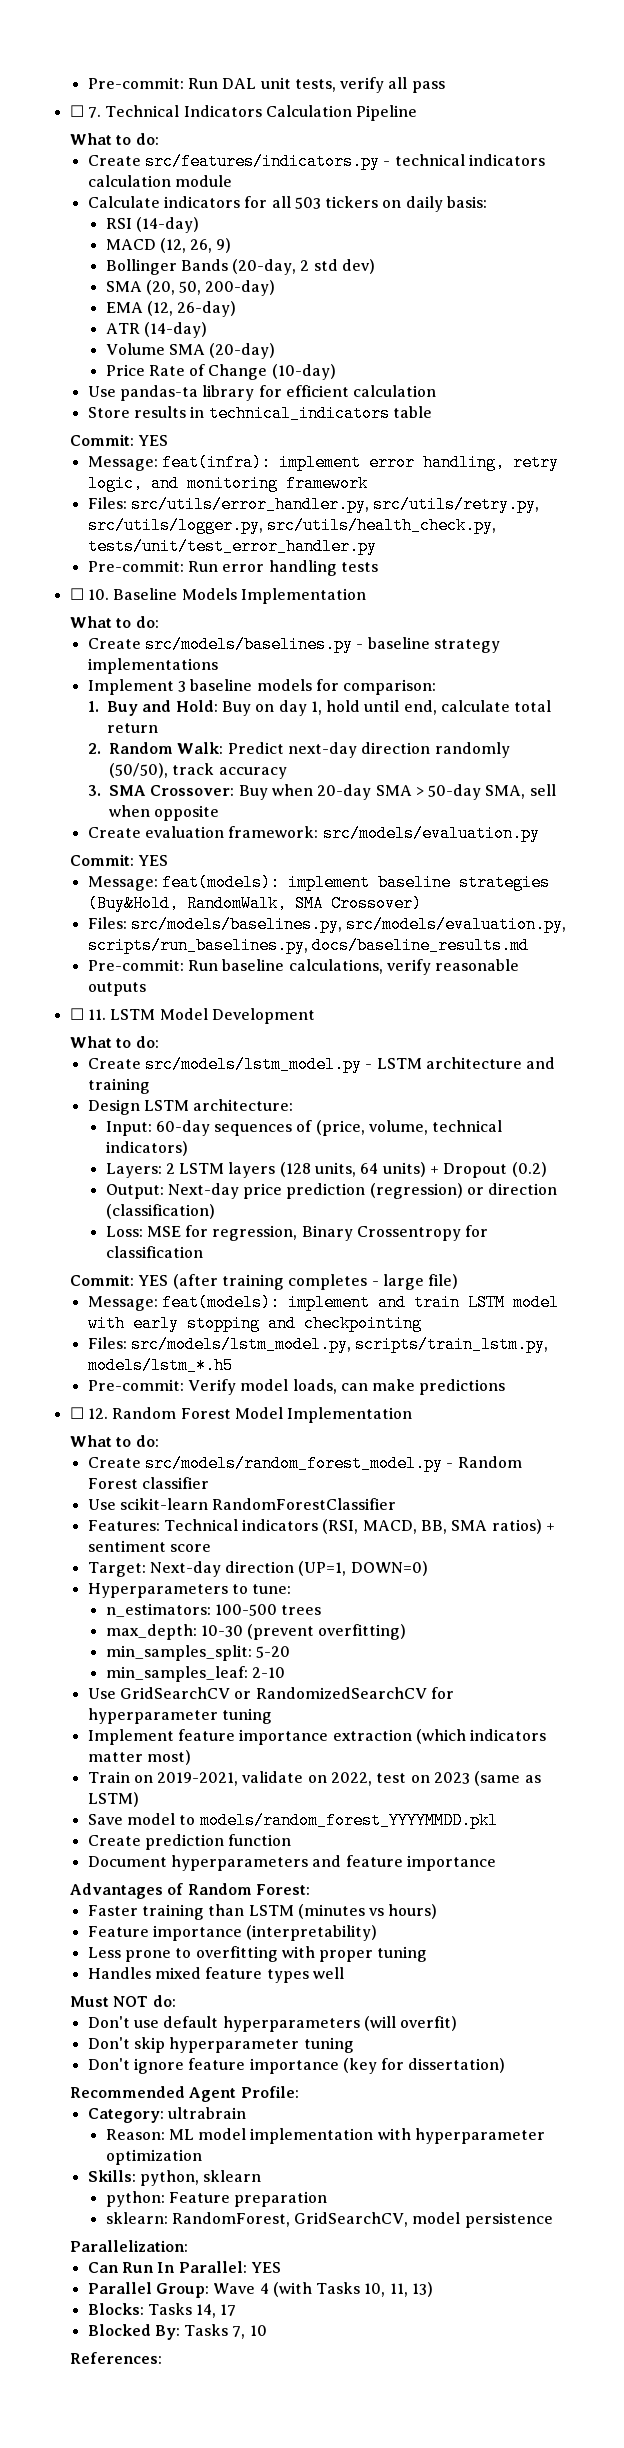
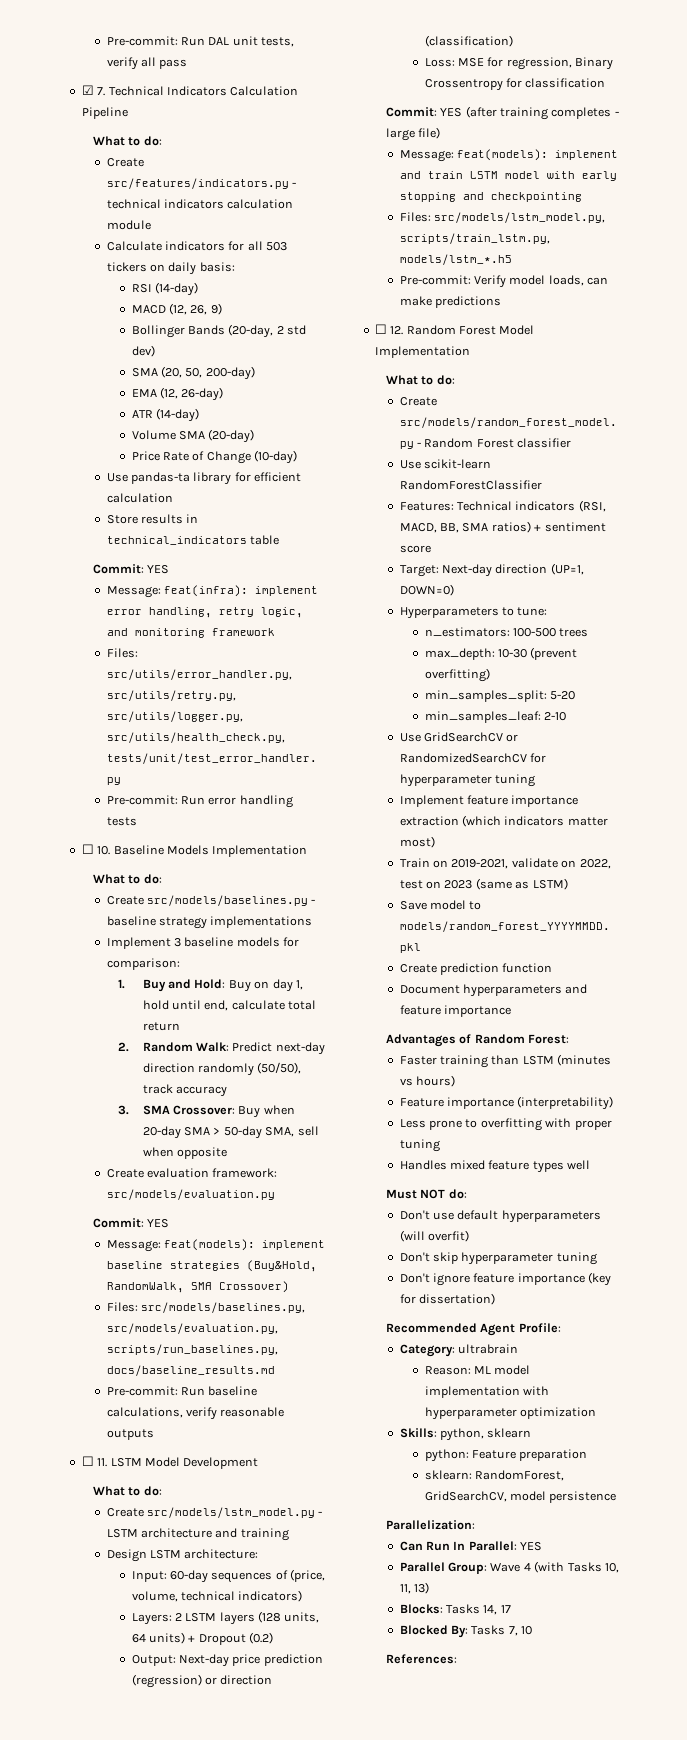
- ☐ 7. Technical Indicators Calculation Pipeline
+ ☑ 7. Technical Indicators Calculation Pipeline

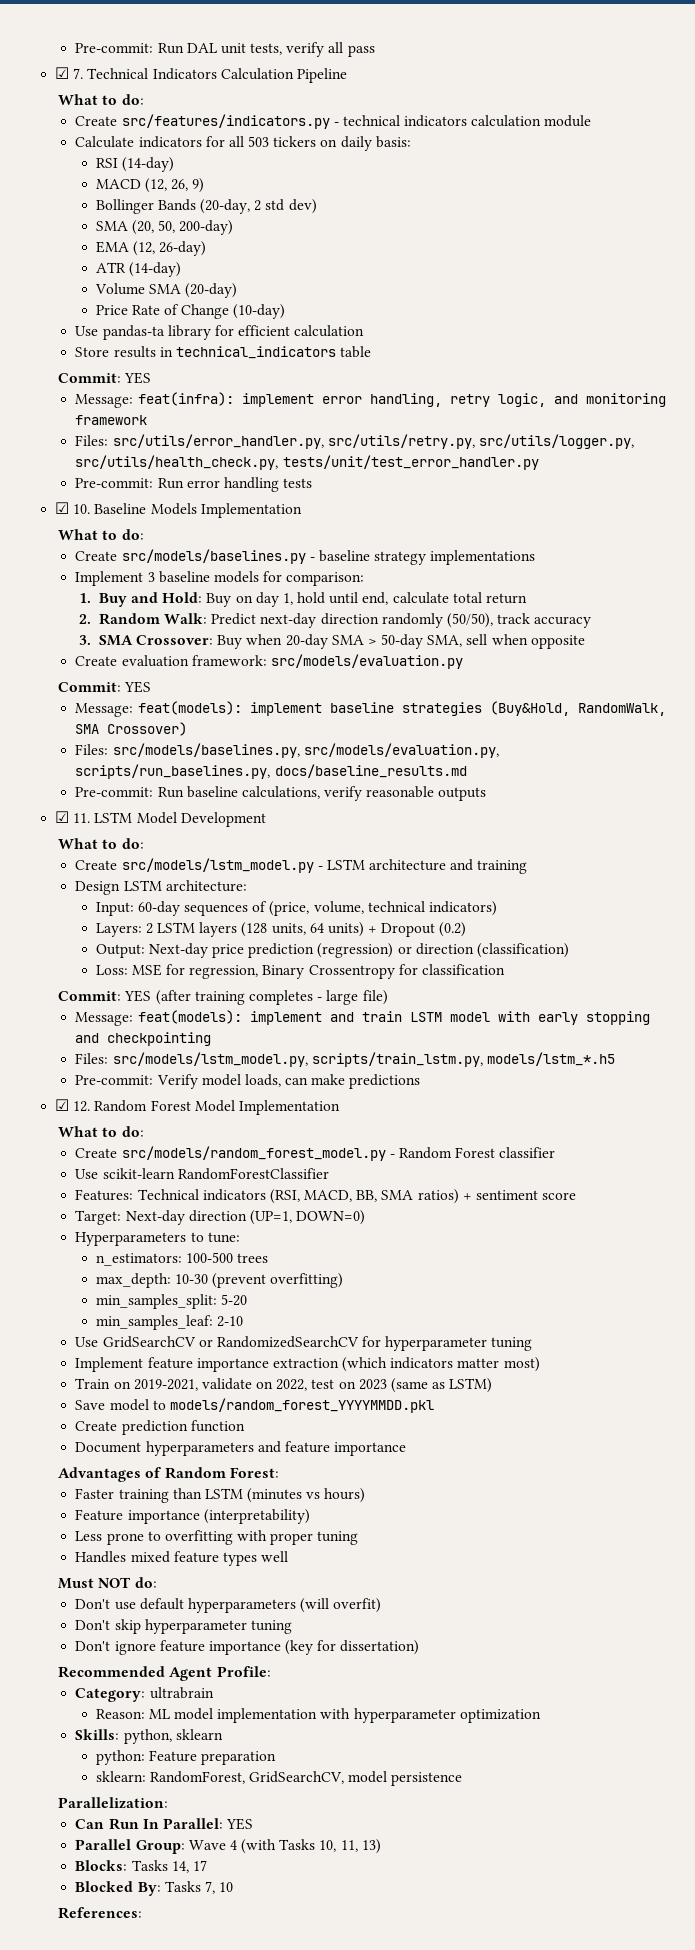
- ☐ 10. Baseline Models Implementation
+ ☑ 10. Baseline Models Implementation
- ☐ 11. LSTM Model Development
+ ☑ 11. LSTM Model Development
- ☐ 12. Random Forest Model Implementation
+ ☑ 12. Random Forest Model Implementation

